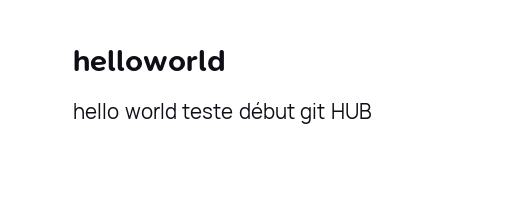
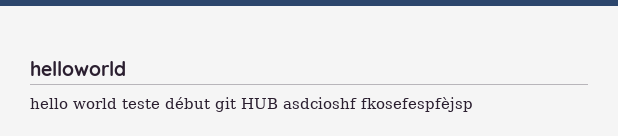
- hello world teste début git HUB
+ hello world teste début git HUB asdcioshf fkosefespfèjsp

